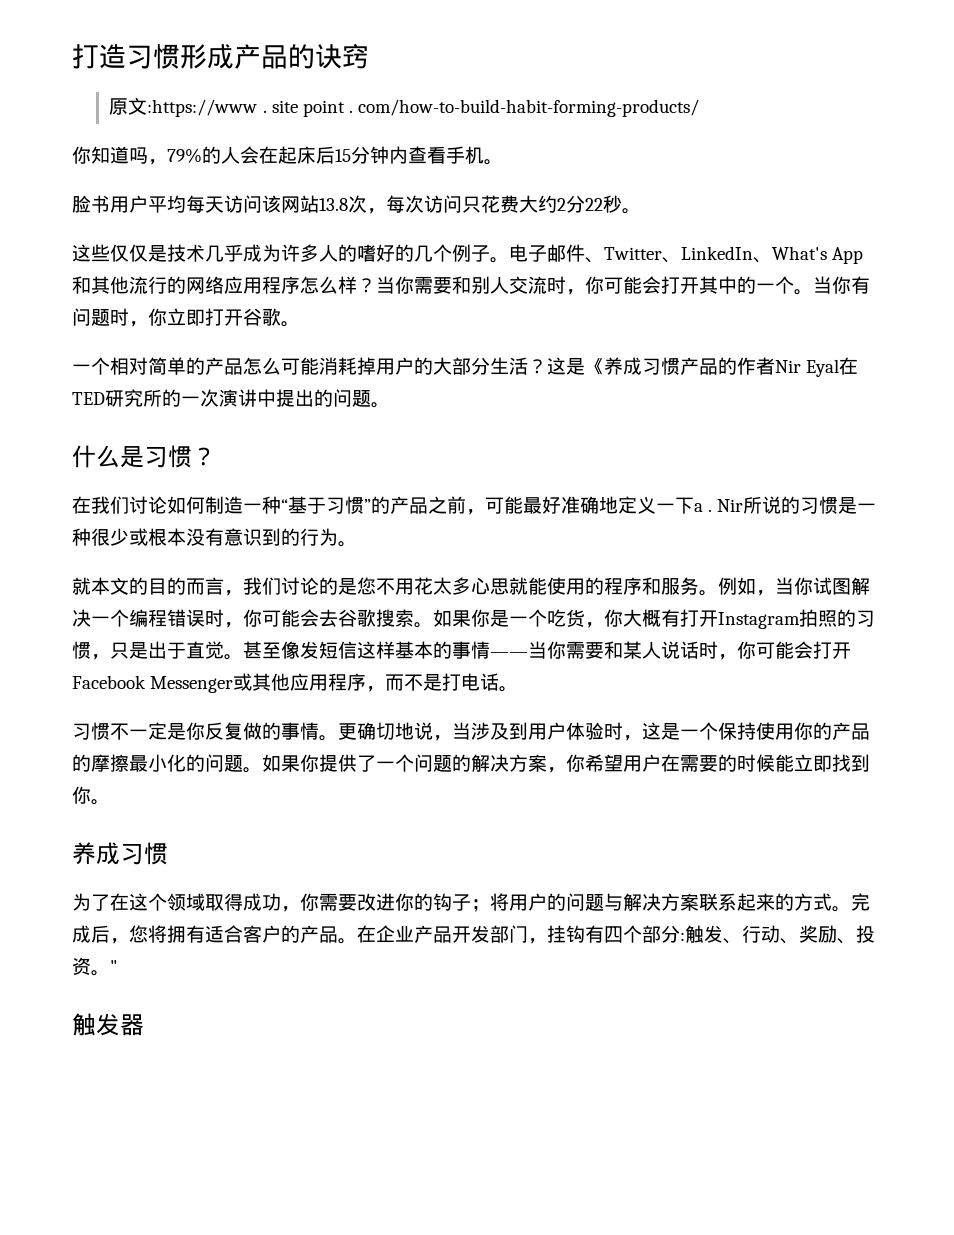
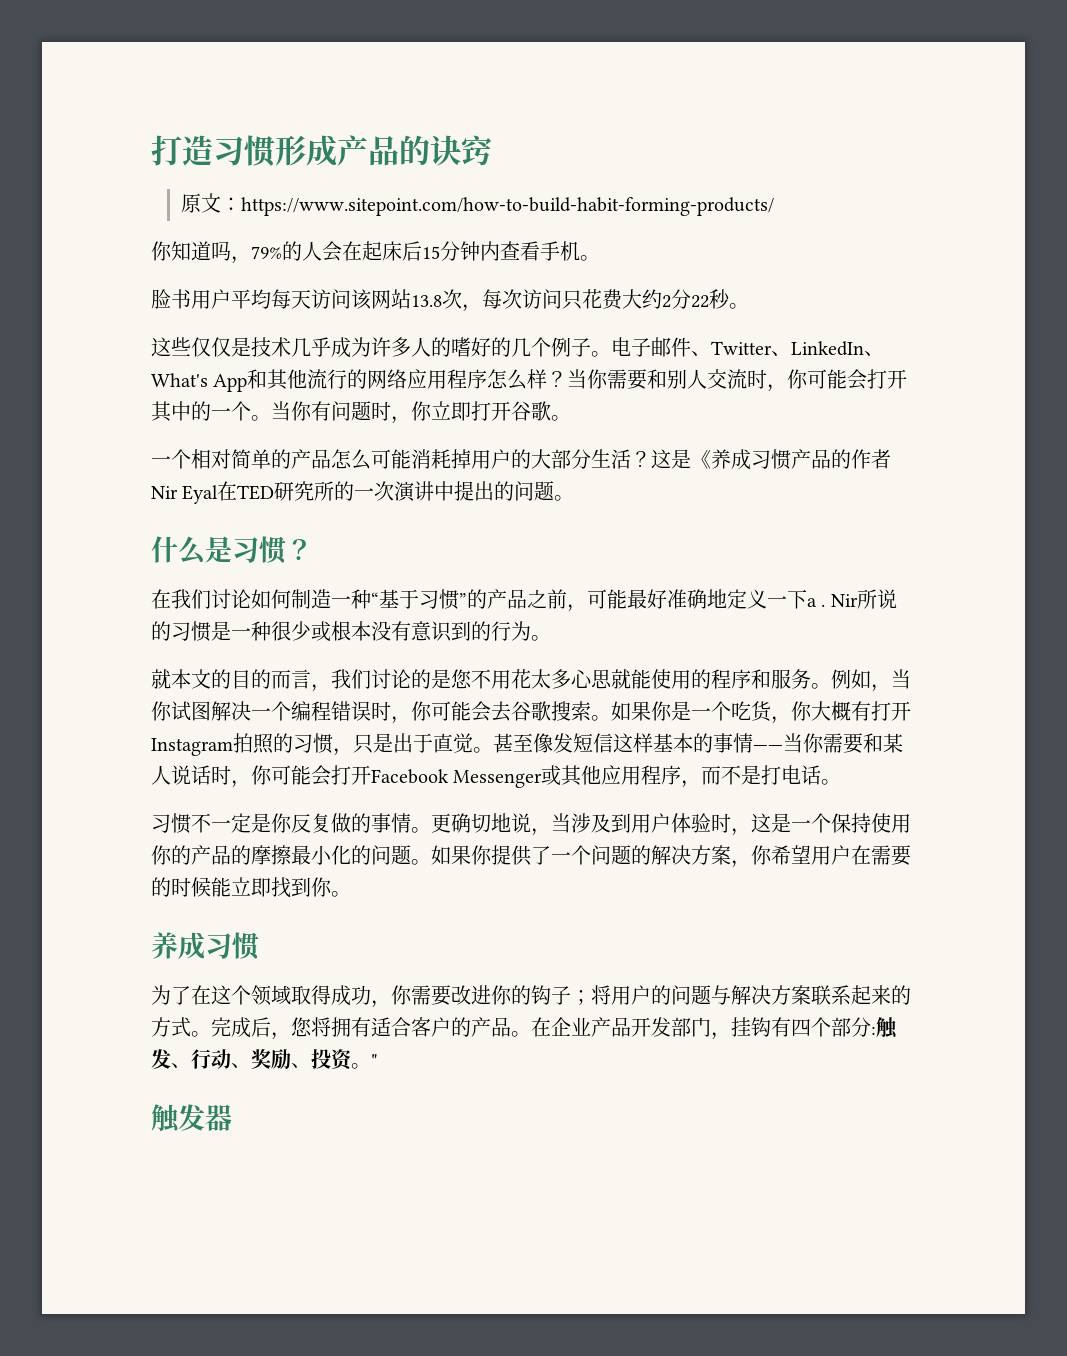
- 原文:https://www . site point . com/how-to-build-habit-forming-products/
+ 原文：https://www.sitepoint.com/how-to-build-habit-forming-products/

